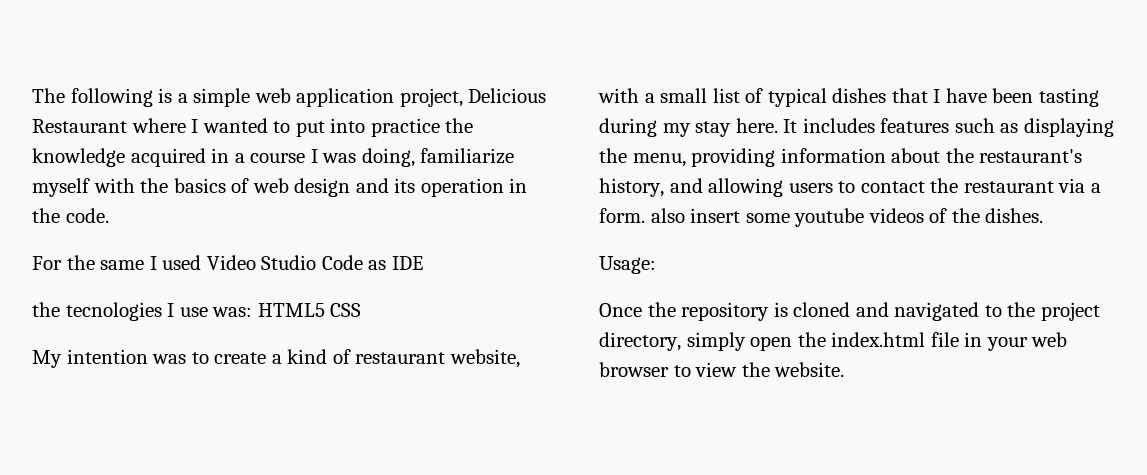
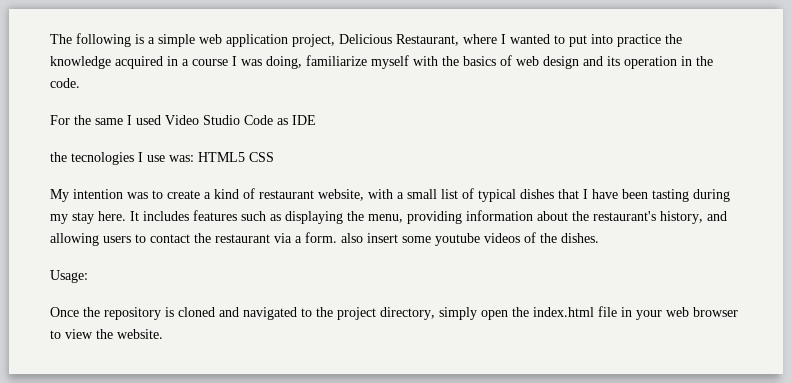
- The following is a simple web application project, Delicious Restaurant where I wanted to put into practice the knowledge acquired in a course I was doing, familiarize myself with the basics of web design and its operation in the code.
+ The following is a simple web application project, Delicious Restaurant, where I wanted to put into practice the knowledge acquired in a course I was doing, familiarize myself with the basics of web design and its operation in the code.

